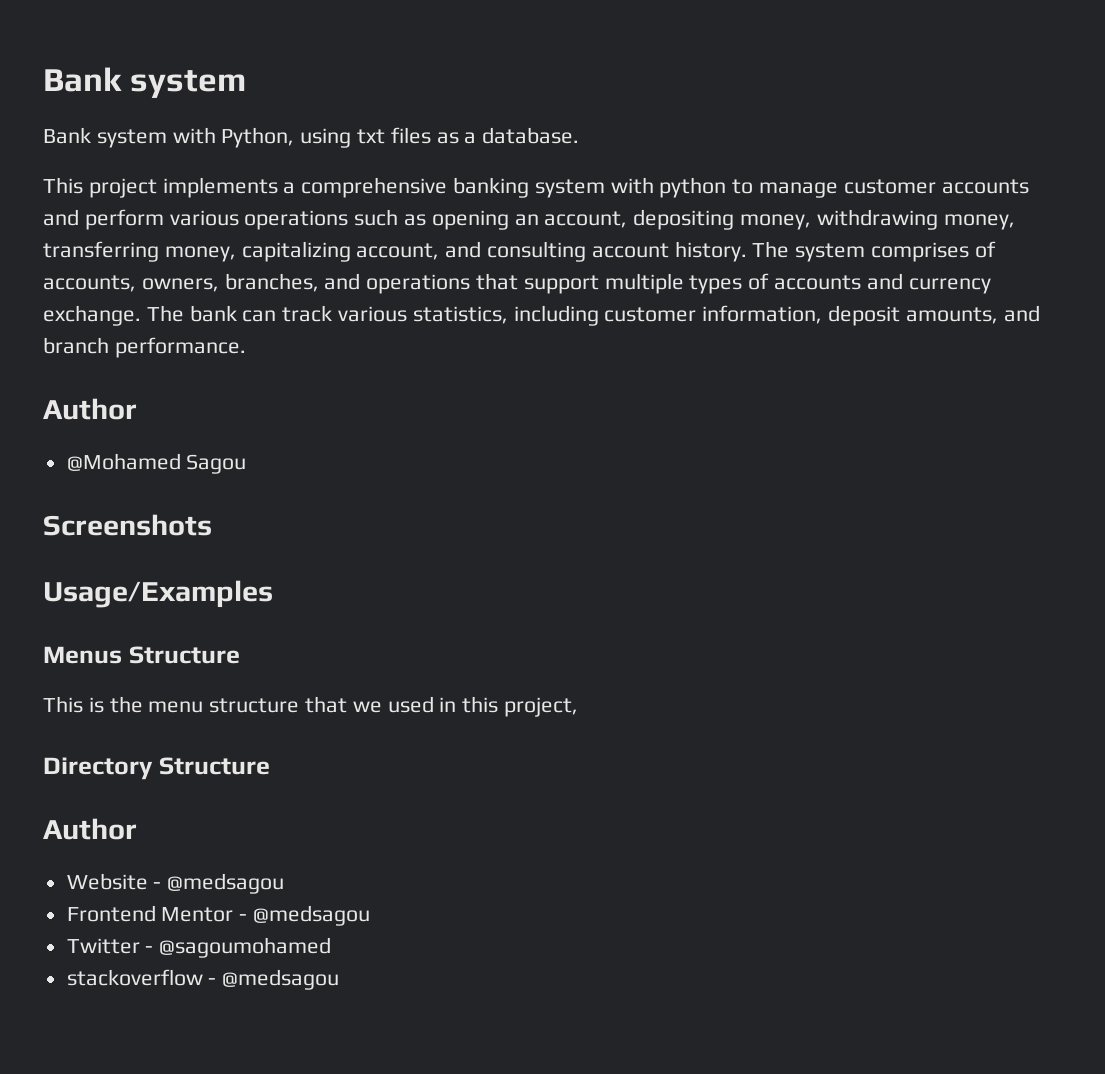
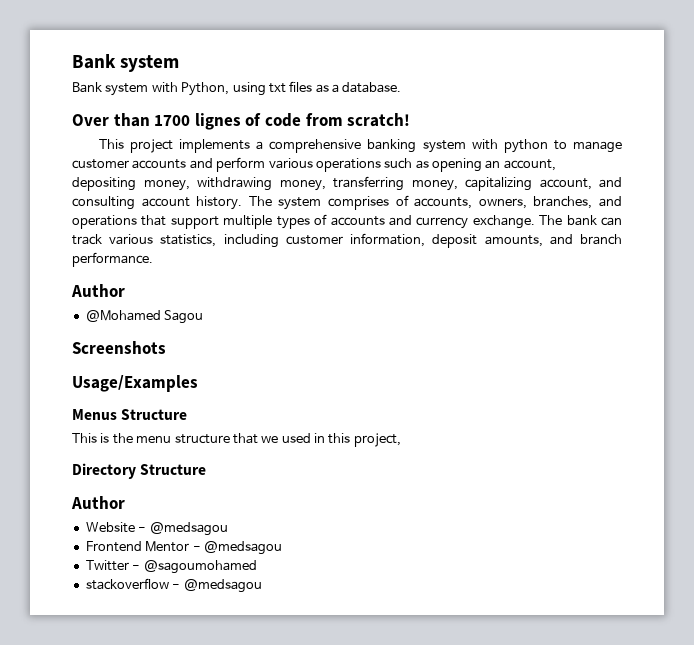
+ Over than 1700 lignes of code from scratch!

